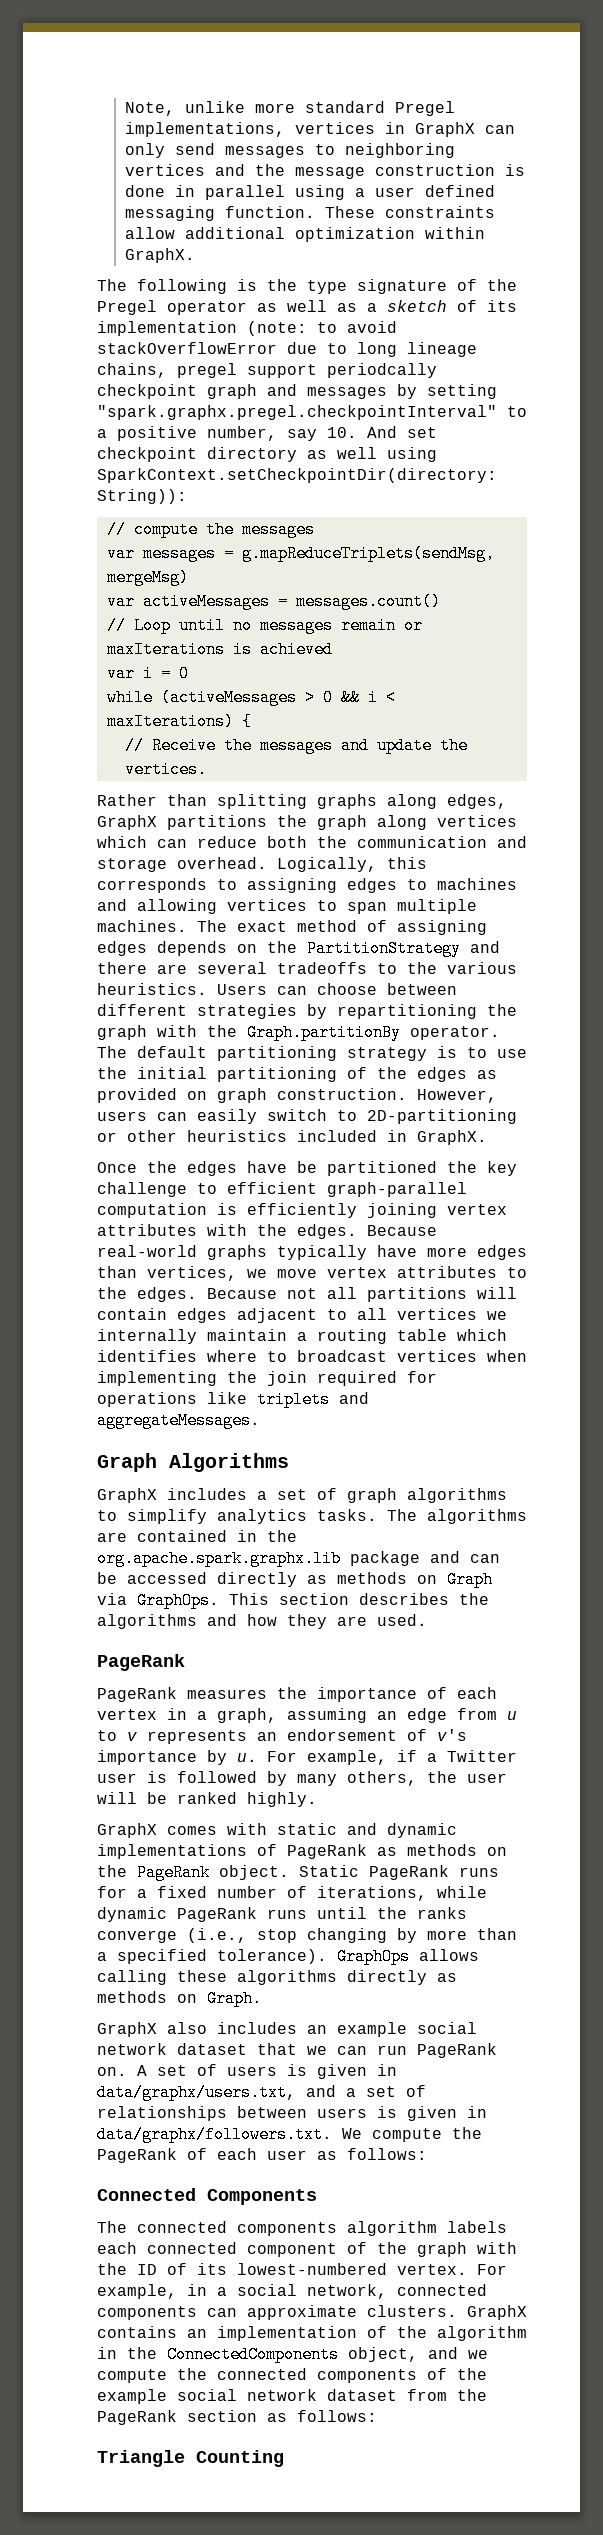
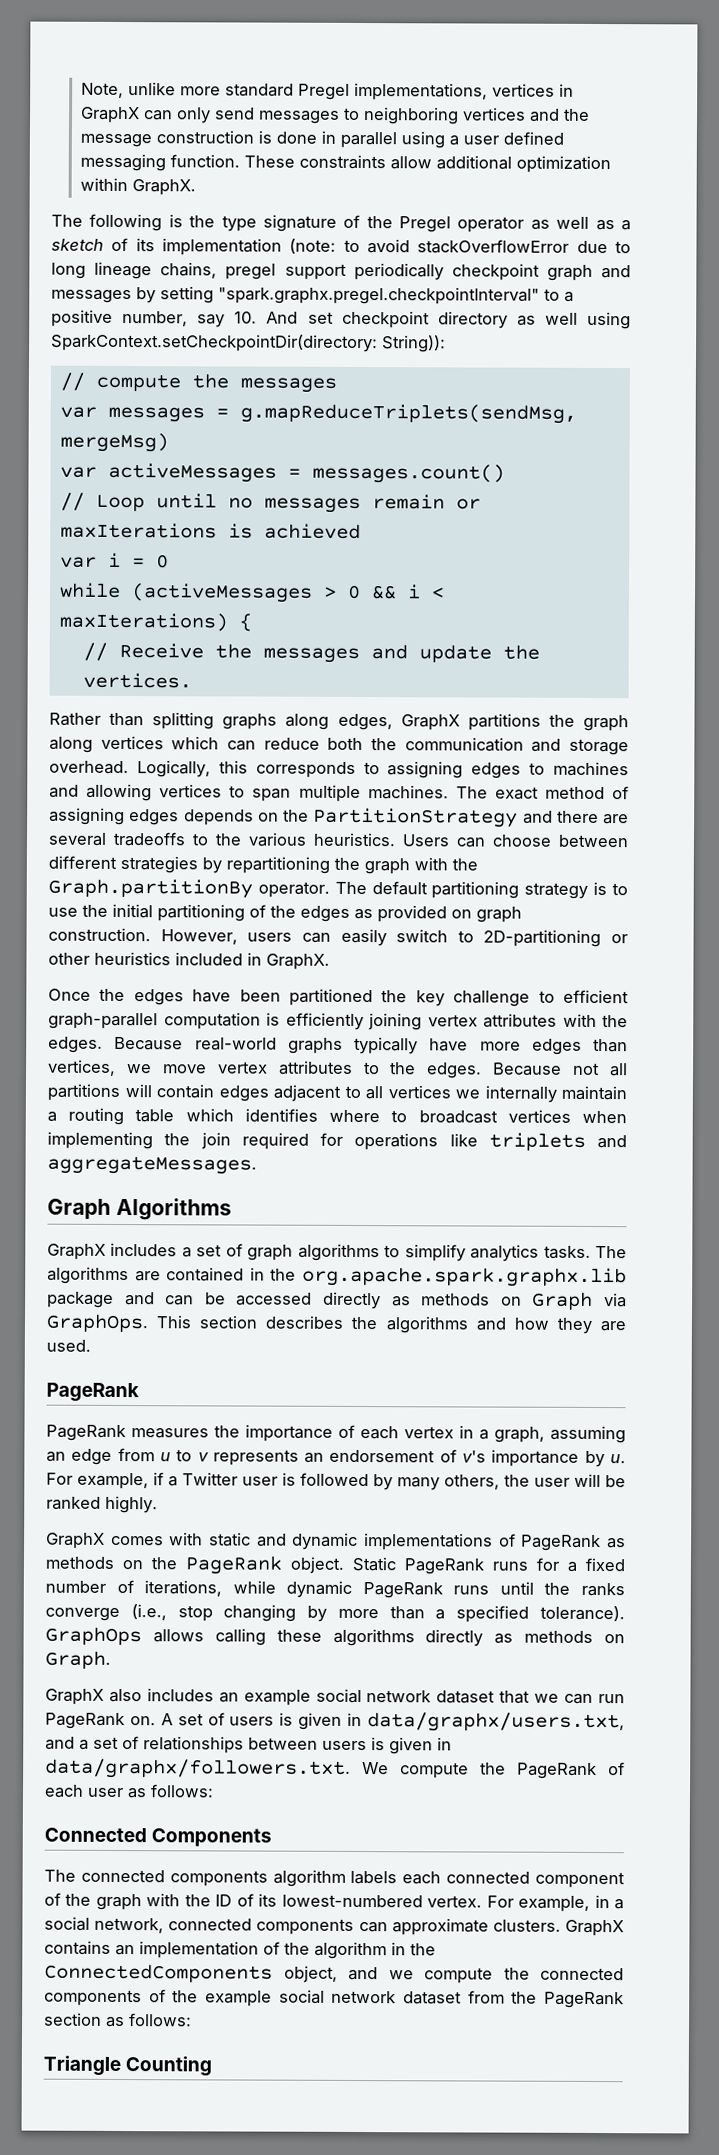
- The following is the type signature of the Pregel operator as well as a sketch of its implementation (note: to avoid stackOverflowError due to long lineage chains, pregel support periodcally checkpoint graph and messages by setting "spark.graphx.pregel.checkpointInterval" to a positive number, say 10. And set checkpoint directory as well using SparkContext.setCheckpointDir(directory: String)):
+ The following is the type signature of the Pregel operator as well as a sketch of its implementation (note: to avoid stackOverflowError due to long lineage chains, pregel support periodically checkpoint graph and messages by setting "spark.graphx.pregel.checkpointInterval" to a positive number, say 10. And set checkpoint directory as well using SparkContext.setCheckpointDir(directory: String)):
- Once the edges have be partitioned the key challenge to efficient graph-parallel computation is efficiently joining vertex attributes with the edges.
+ Once the edges have been partitioned the key challenge to efficient graph-parallel computation is efficiently joining vertex attributes with the edges.

